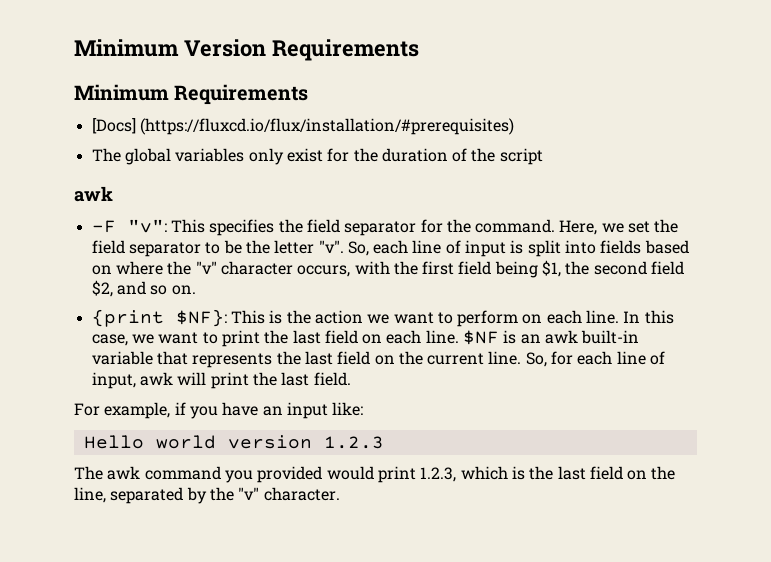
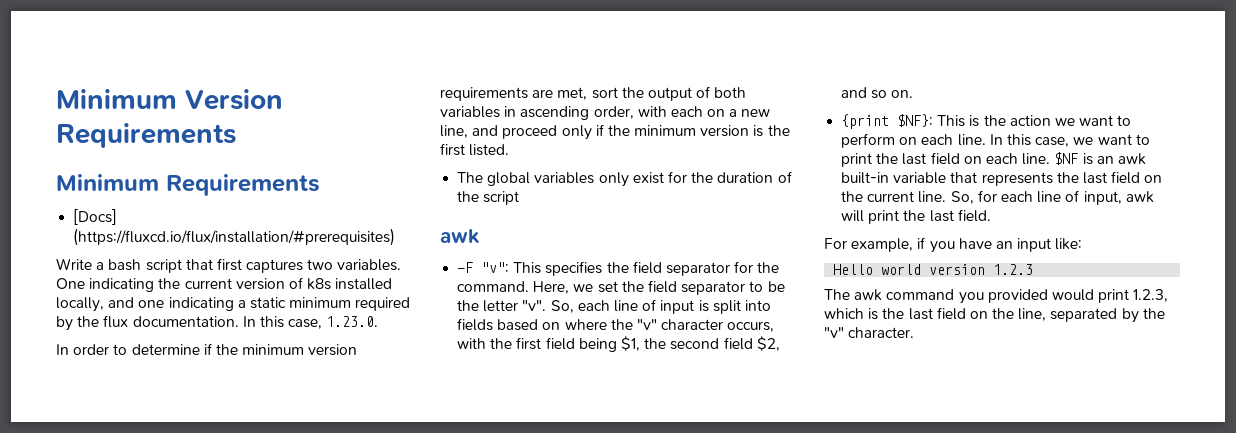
+ Write a bash script that first captures two variables. One indicating the current version of k8s installed locally, and one indicating a static minimum required by the flux documentation. In this case, 1.23.0.
+ In order to determine if the minimum version requirements are met, sort the output of both variables in ascending order, with each on a new line, and proceed only if the minimum version is the first listed.

